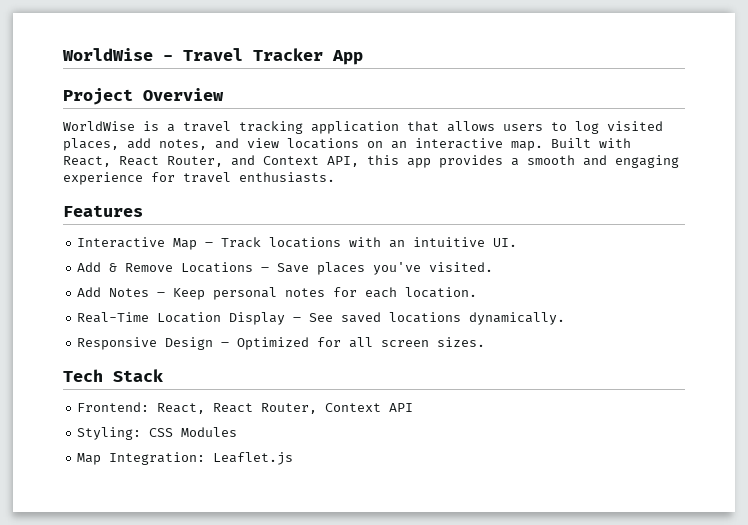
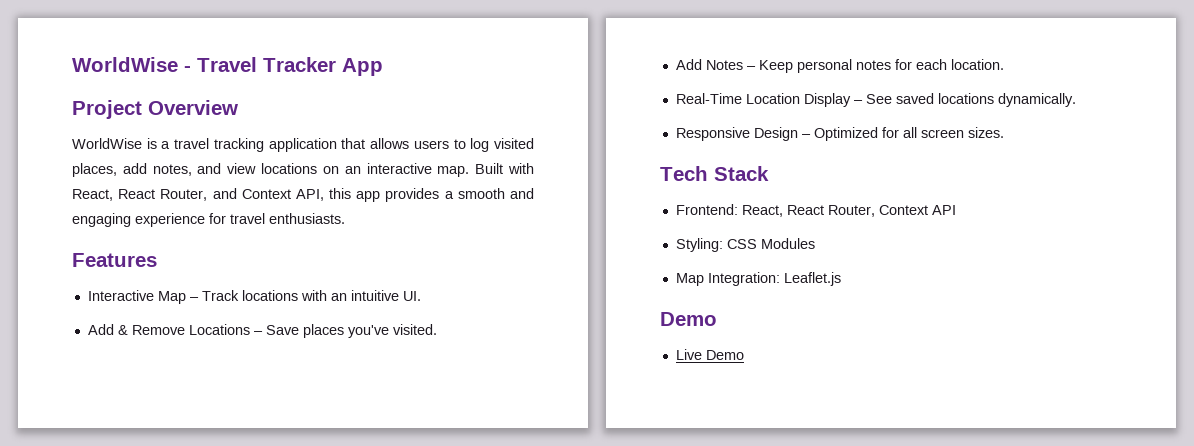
  Map Integration: Leaflet.js
+ Demo
+ Live Demo

